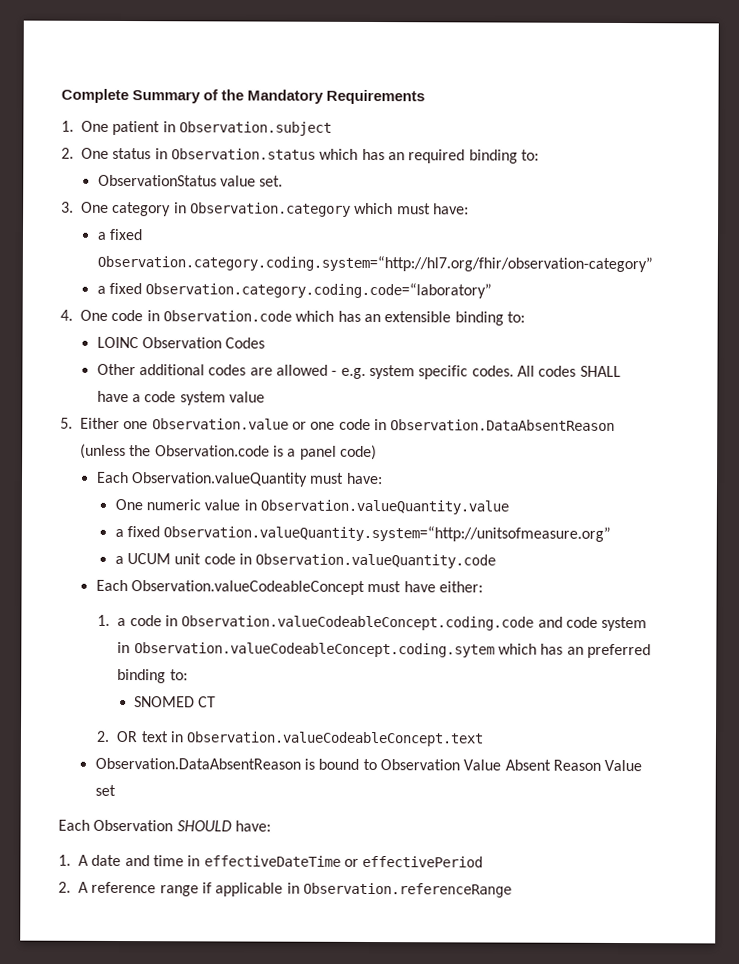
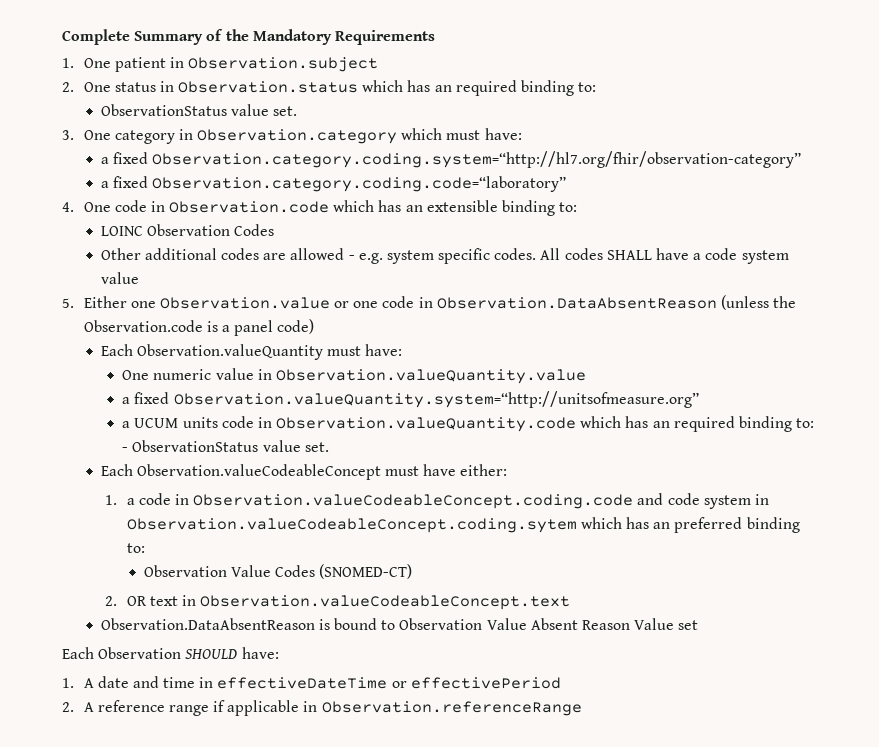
- a UCUM unit code in Observation.valueQuantity.code
+ a UCUM units code in Observation.valueQuantity.code which has an required binding to: - ObservationStatus value set.
- SNOMED CT
+ Observation Value Codes (SNOMED-CT)

